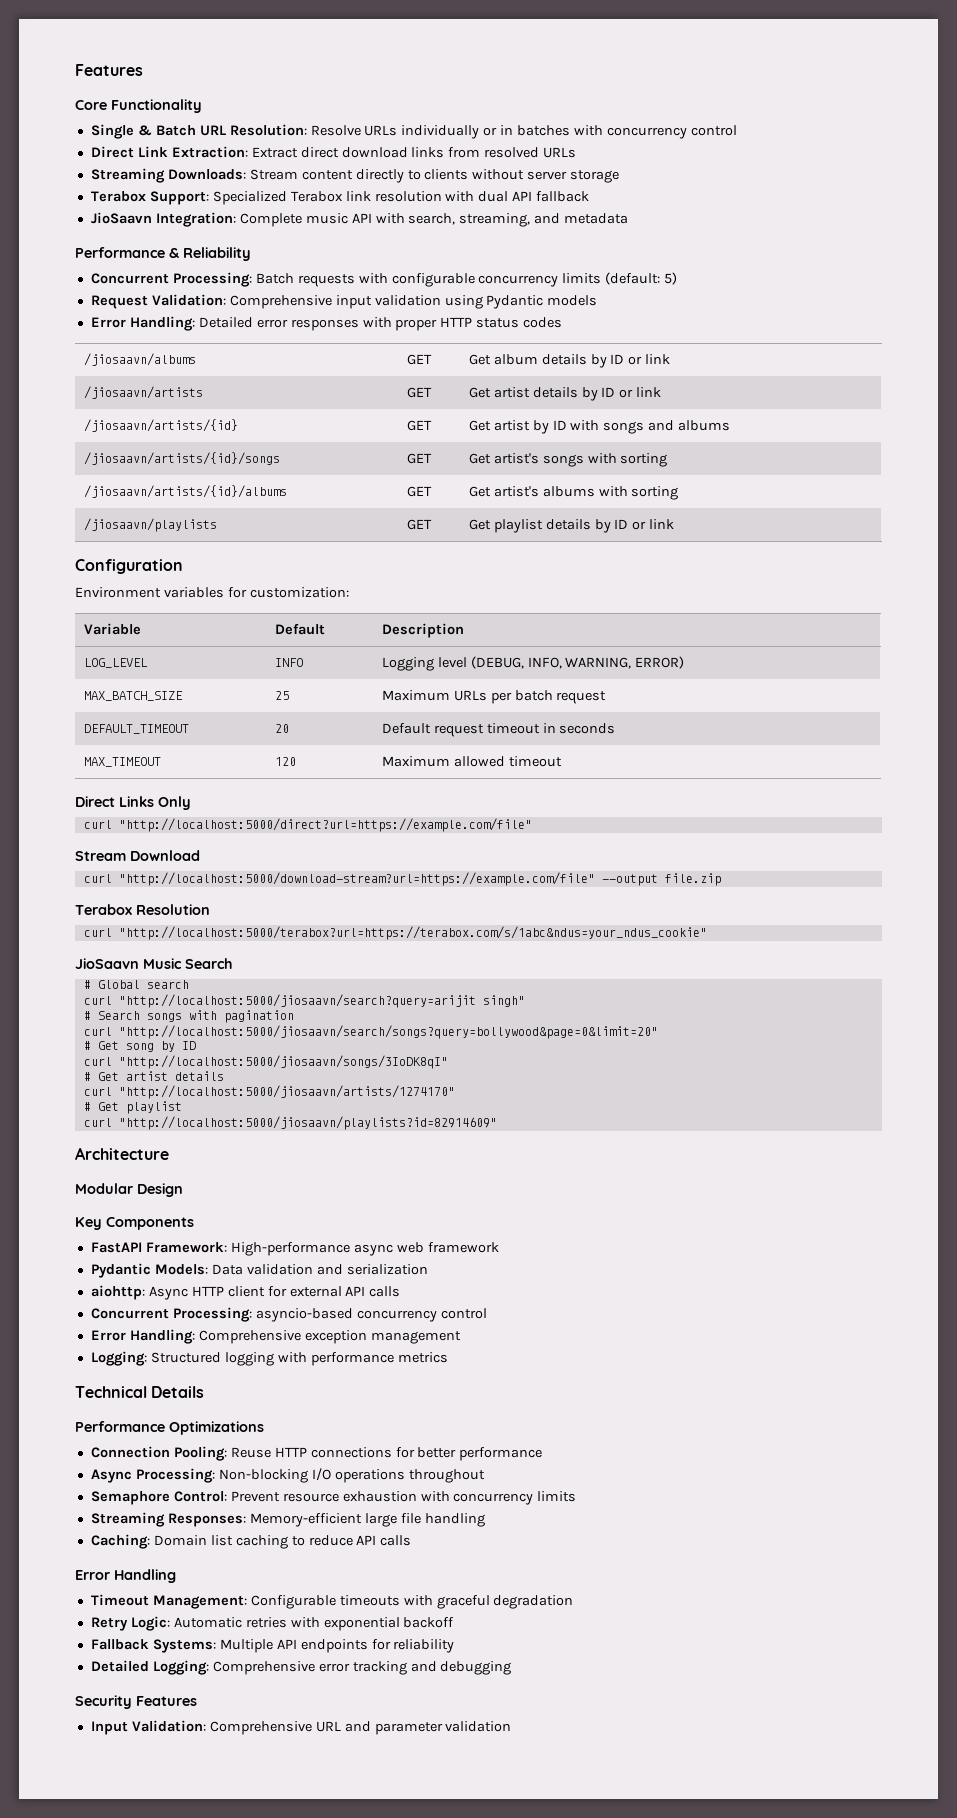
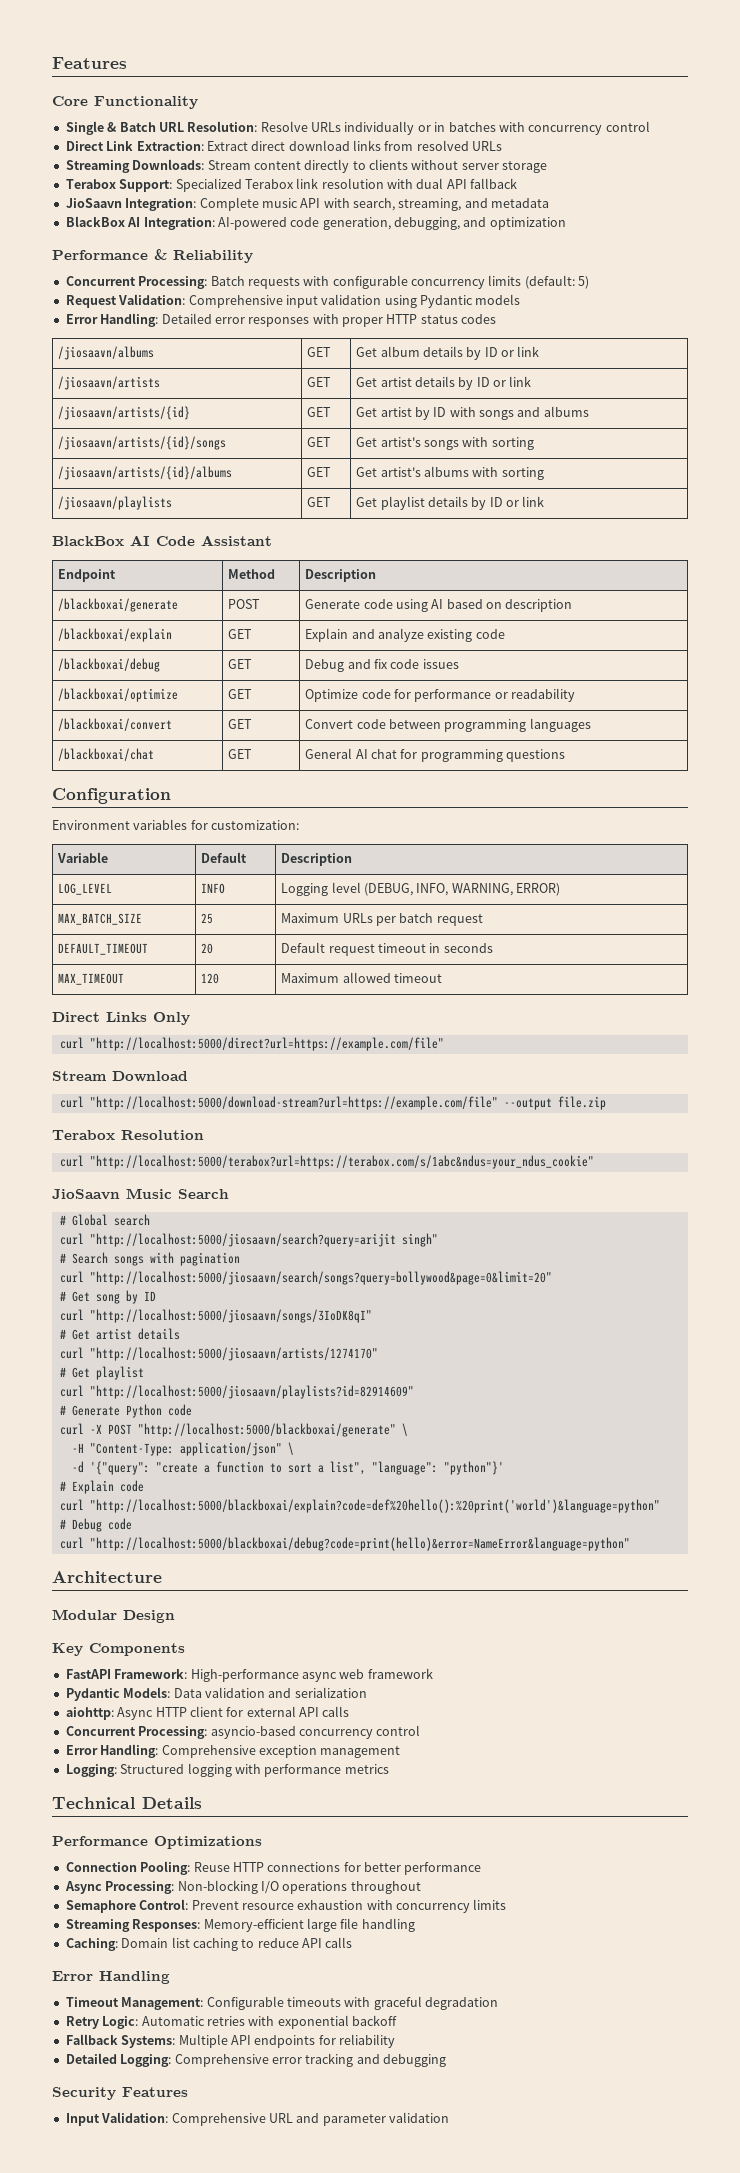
+ BlackBox AI Integration: AI-powered code generation, debugging, and optimization
+ BlackBox AI Code Assistant
+ Endpoint | Method | Description
+ /blackboxai/generate | POST | Generate code using AI based on description
+ /blackboxai/explain | GET | Explain and analyze existing code
+ /blackboxai/debug | GET | Debug and fix code issues
+ /blackboxai/optimize | GET | Optimize code for performance or readability
+ /blackboxai/convert | GET | Convert code between programming languages
+ /blackboxai/chat | GET | General AI chat for programming questions
+ # Generate Python code
+ curl -X POST "http://localhost:5000/blackboxai/generate" \
+ -H "Content-Type: application/json" \
+ -d '{"query": "create a function to sort a list", "language": "python"}'
+ # Explain code
+ curl "http://localhost:5000/blackboxai/explain?code=def%20hello():%20print('world')&language=python"
+ # Debug code
+ curl "http://localhost:5000/blackboxai/debug?code=print(hello)&error=NameError&language=python"

